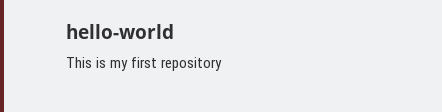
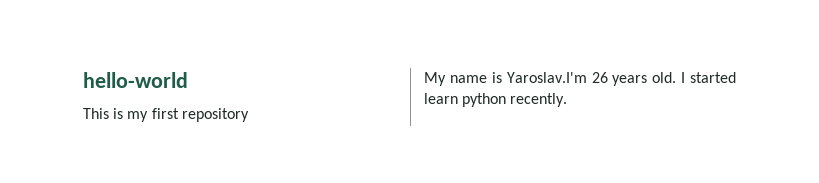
+ My name is Yaroslav.I'm 26 years old. I started learn python recently.

